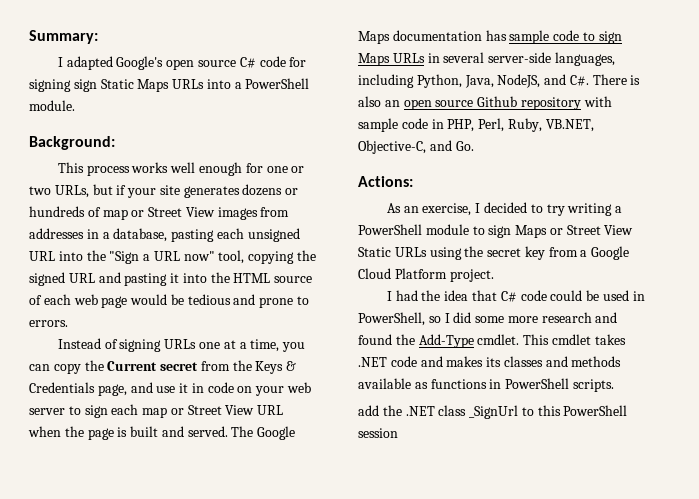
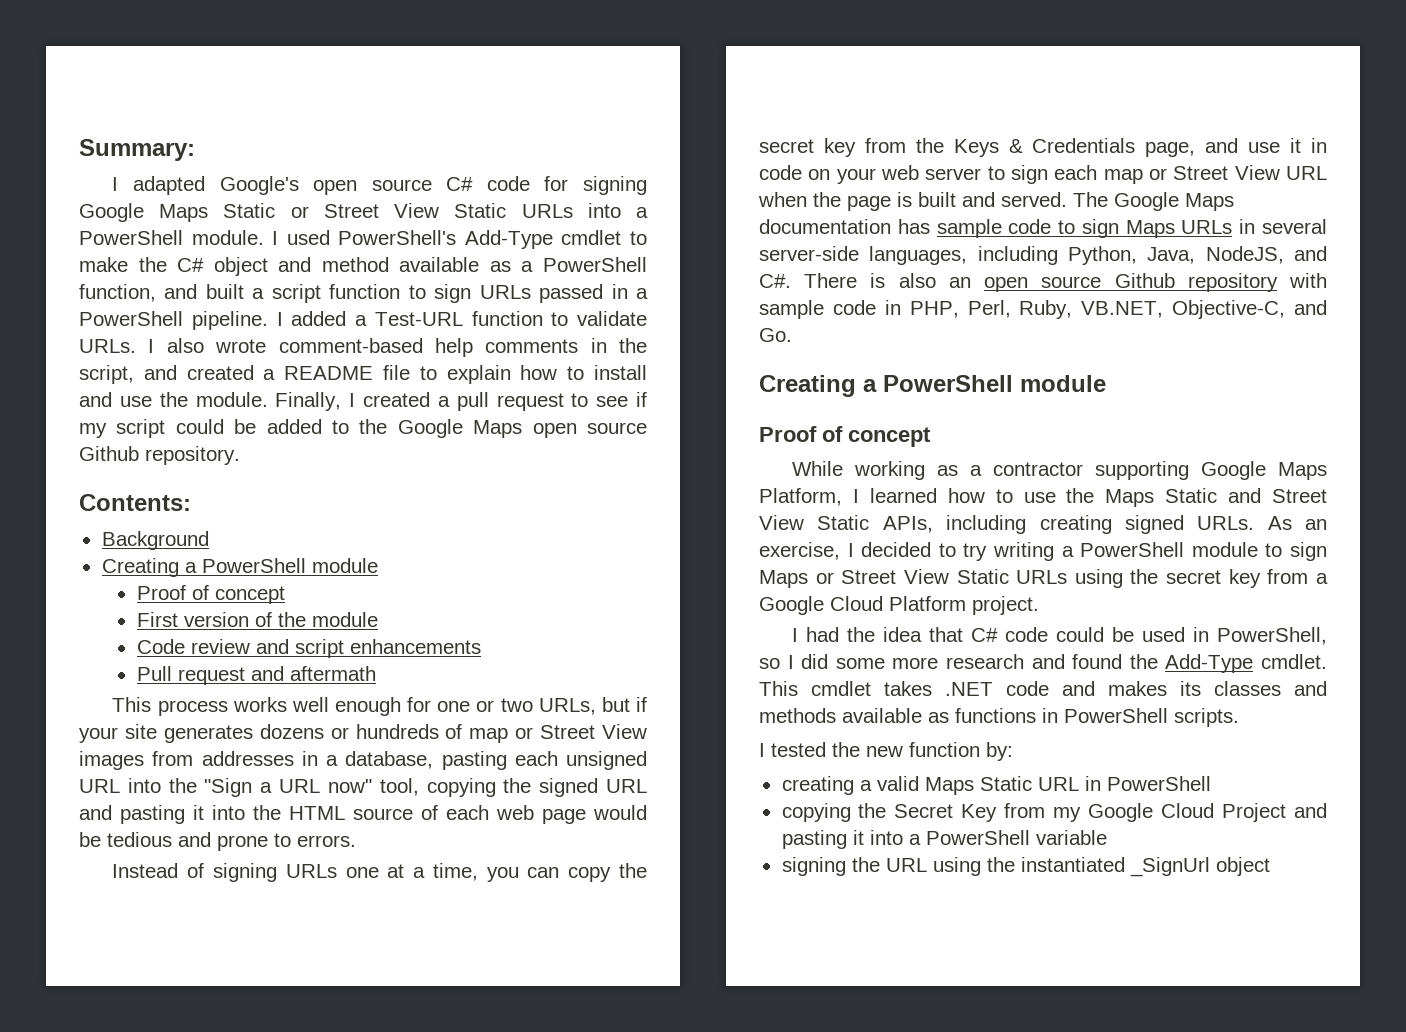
- I adapted Google's open source C# code for signing sign Static Maps URLs into a PowerShell module.
- Background:
+ I adapted Google's open source C# code for signing Google Maps Static or Street View Static URLs into a PowerShell module. I used PowerShell's Add-Type cmdlet to make the C# object and method available as a PowerShell function, and built a script function to sign URLs passed in a PowerShell pipeline. I added a Test-URL function to validate URLs. I also wrote comment-based help comments in the script, and created a README file to explain how to install and use the module. Finally, I created a pull request to see if my script could be added to the Google Maps open source Github repository.
+ Contents:
+ Background
+ Creating a PowerShell module
+ Proof of concept
+ First version of the module
+ Code review and script enhancements
+ Pull request and aftermath
- Instead of signing URLs one at a time, you can copy the Current secret from the Keys & Credentials page, and use it in code on your web server to sign each map or Street View URL when the page is built and served.
+ Instead of signing URLs one at a time, you can copy the secret key from the Keys & Credentials page, and use it in code on your web server to sign each map or Street View URL when the page is built and served.
  The Google Maps documentation has sample code to sign Maps URLs in several server-side languages, including Python, Java, NodeJS, and C#. There is also an open source Github repository with sample code in PHP, Perl, Ruby, VB.NET, Objective-C, and Go.
- Actions:
- As an exercise, I decided to try writing a PowerShell module to sign Maps or Street View Static URLs using the secret key from a Google Cloud Platform project.
+ Creating a PowerShell module
+ Proof of concept
+ While working as a contractor supporting Google Maps Platform, I learned how to use the Maps Static and Street View Static APIs, including creating signed URLs. As an exercise, I decided to try writing a PowerShell module to sign Maps or Street View Static URLs using the secret key from a Google Cloud Platform project.
- add the .NET class _SignUrl to this PowerShell session
+ I tested the new function by:
+ creating a valid Maps Static URL in PowerShell
+ copying the Secret Key from my Google Cloud Project and pasting it into a PowerShell variable
+ signing the URL using the instantiated _SignUrl object

